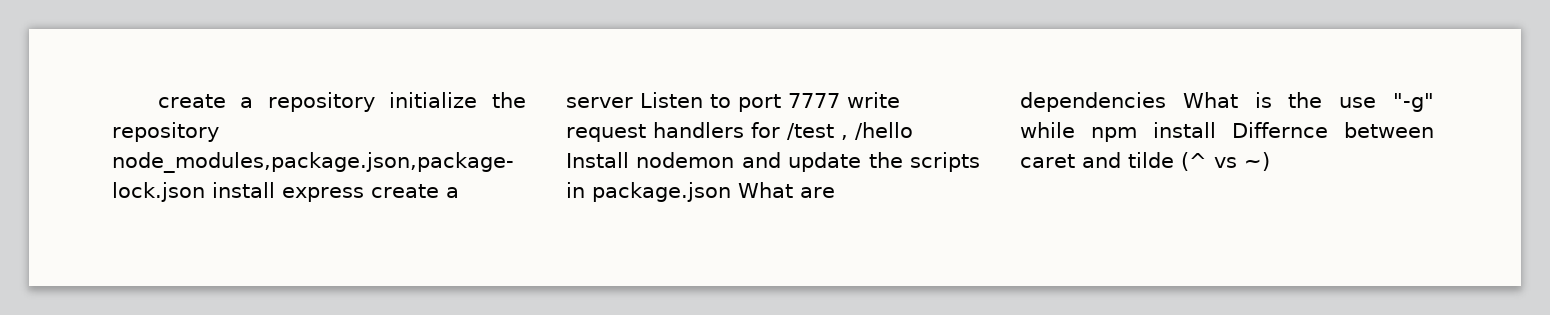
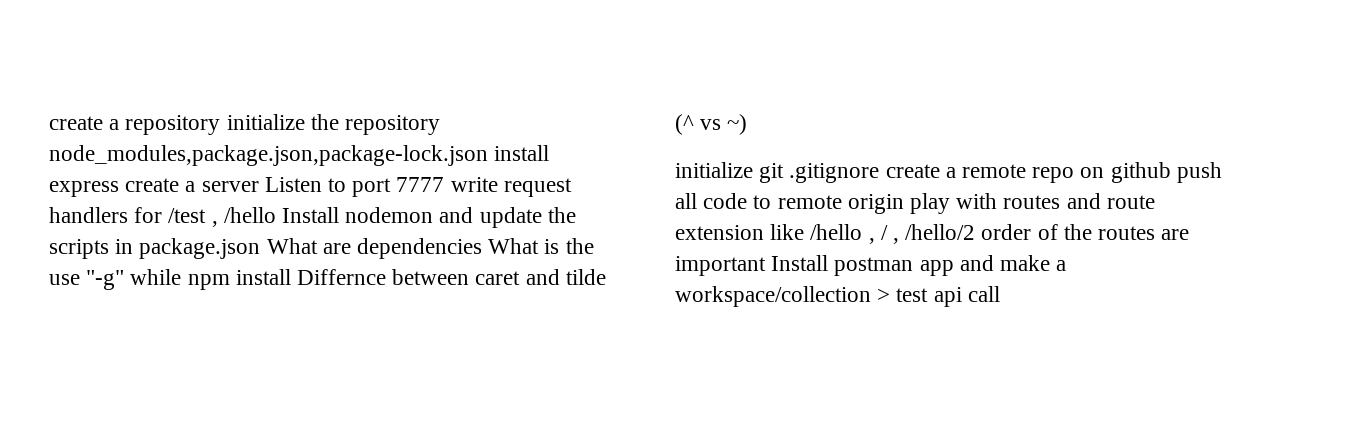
+ initialize git .gitignore create a remote repo on github push all code to remote origin play with routes and route extension like /hello , / , /hello/2 order of the routes are important Install postman app and make a workspace/collection > test api call

